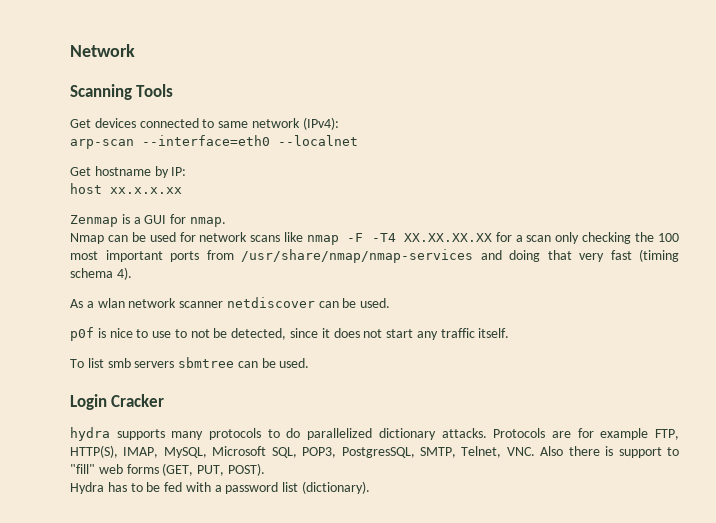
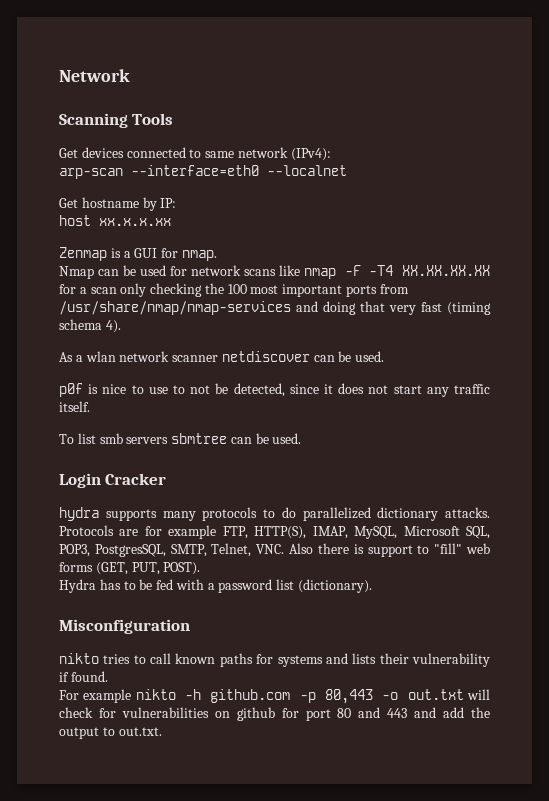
+ Misconfiguration
+ nikto tries to call known paths for systems and lists their vulnerability if found.
+ For example nikto -h github.com -p 80,443 -o out.txt will check for vulnerabilities on github for port 80 and 443 and add the output to out.txt.

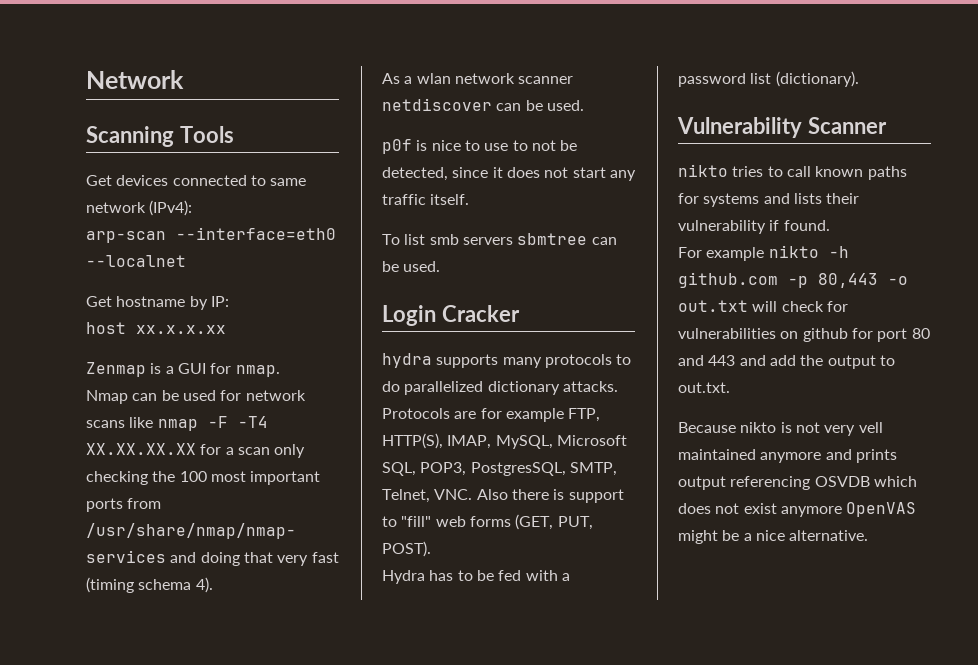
- Misconfiguration
+ Vulnerability Scanner
+ Because nikto is not very vell maintained anymore and prints output referencing OSVDB which does not exist anymore OpenVAS might be a nice alternative.

